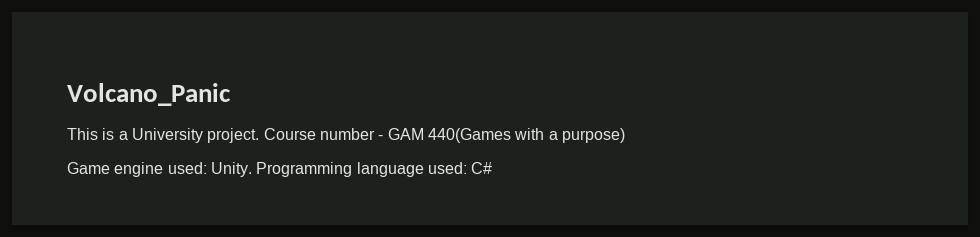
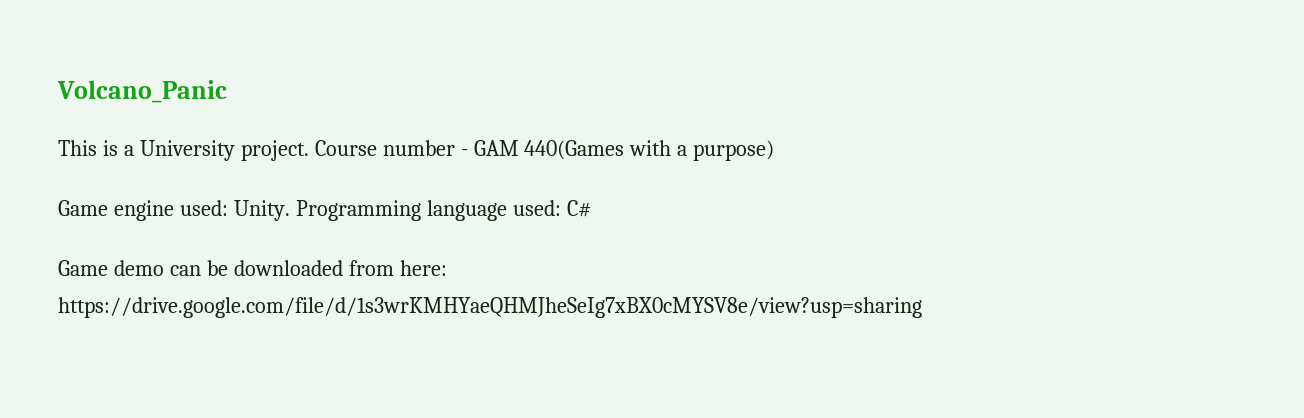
+ Game demo can be downloaded from here: https://drive.google.com/file/d/1s3wrKMHYaeQHMJheSeIg7xBX0cMYSV8e/view?usp=sharing

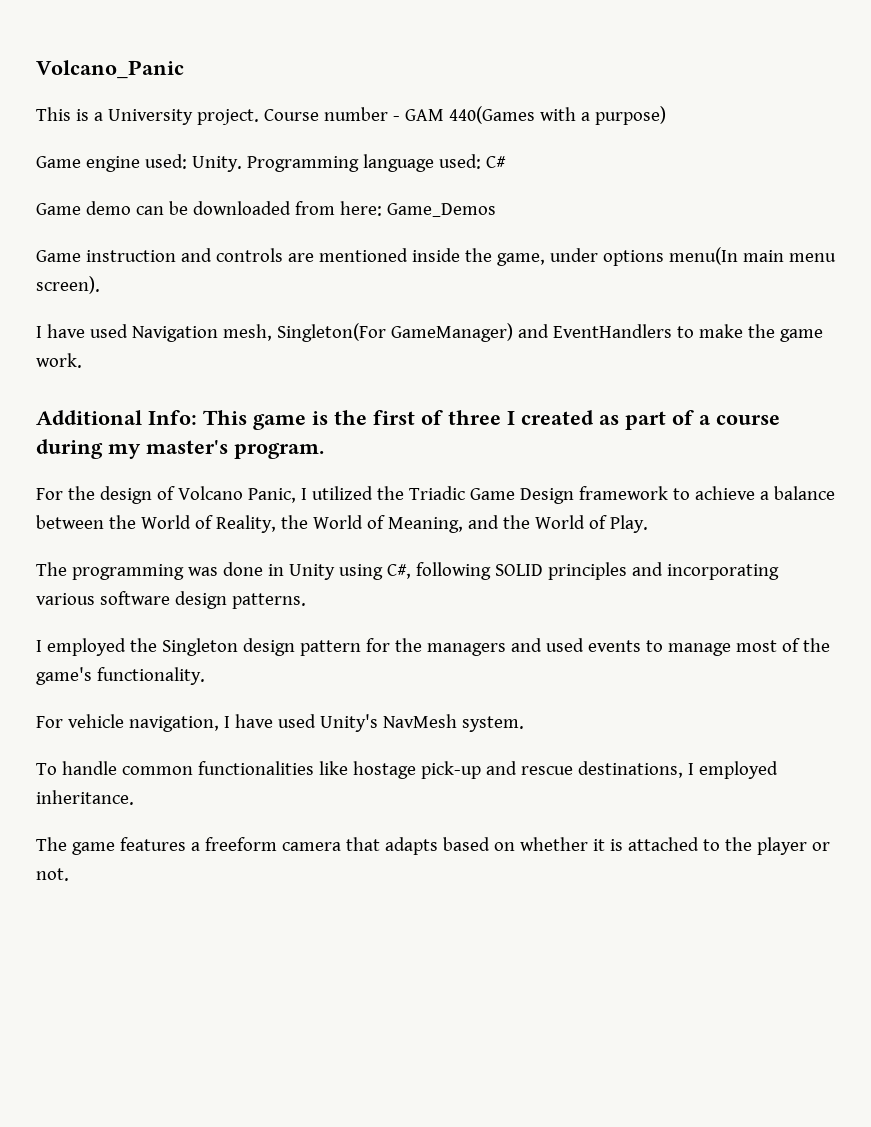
- Game demo can be downloaded from here: https://drive.google.com/file/d/1s3wrKMHYaeQHMJheSeIg7xBX0cMYSV8e/view?usp=sharing
+ Game demo can be downloaded from here: Game_Demos
+ Game instruction and controls are mentioned inside the game, under options menu(In main menu screen).
+ I have used Navigation mesh, Singleton(For GameManager) and EventHandlers to make the game work.
+ Additional Info: This game is the first of three I created as part of a course during my master's program.
+ For the design of Volcano Panic, I utilized the Triadic Game Design framework to achieve a balance between the World of Reality, the World of Meaning, and the World of Play.
+ The programming was done in Unity using C#, following SOLID principles and incorporating various software design patterns.
+ I employed the Singleton design pattern for the managers and used events to manage most of the game's functionality.
+ For vehicle navigation, I have used Unity's NavMesh system.
+ To handle common functionalities like hostage pick-up and rescue destinations, I employed inheritance.
+ The game features a freeform camera that adapts based on whether it is attached to the player or not.

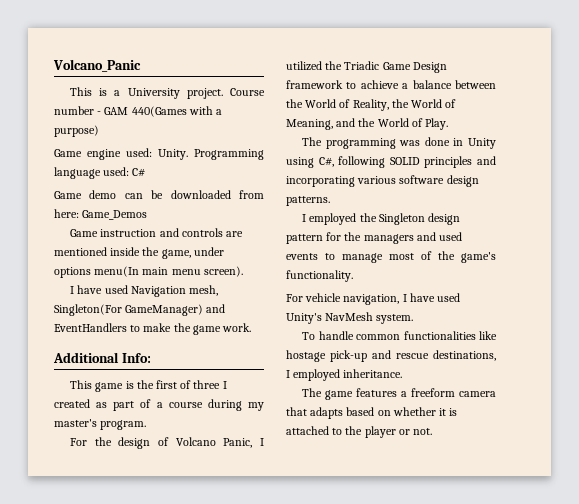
- Additional Info: This game is the first of three I created as part of a course during my master's program.
+ Additional Info:
+ This game is the first of three I created as part of a course during my master's program.

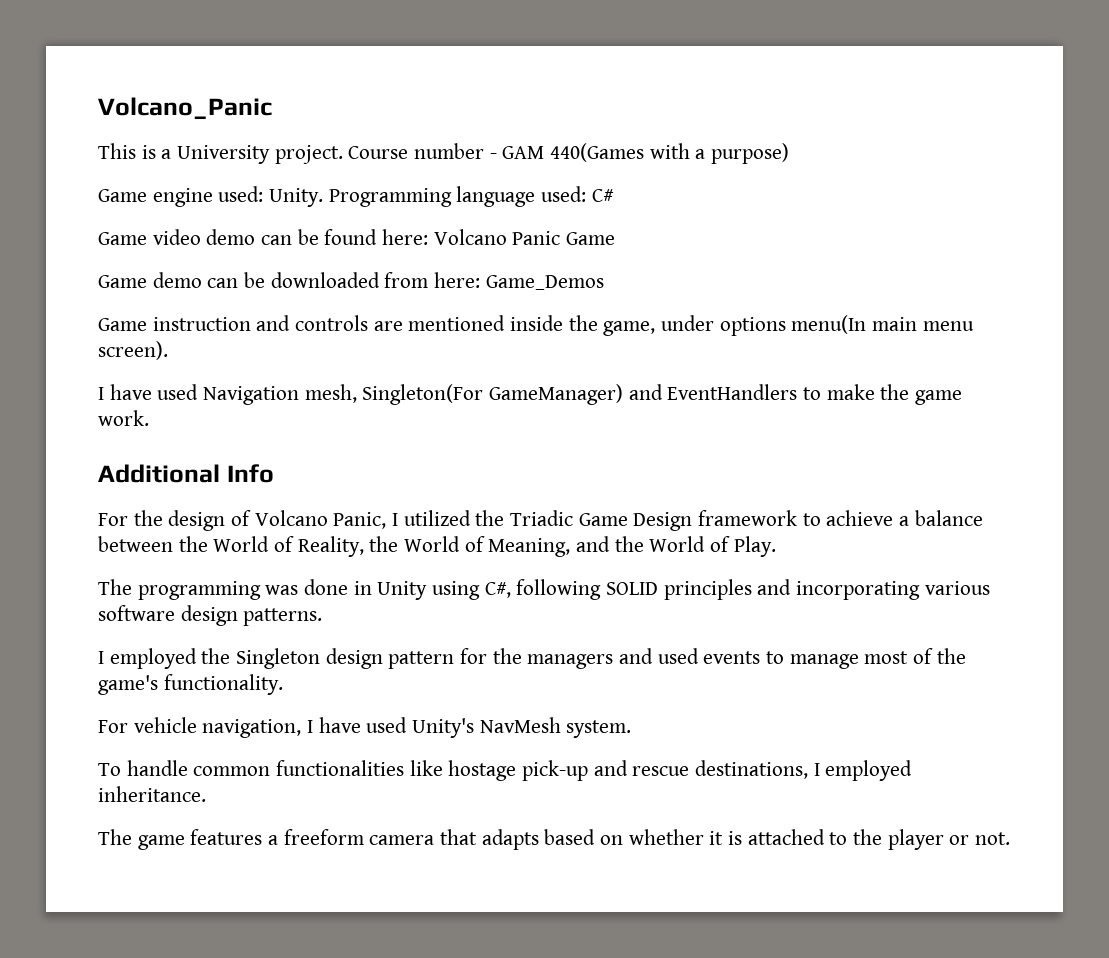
+ Game video demo can be found here: Volcano Panic Game
- Additional Info:
- This game is the first of three I created as part of a course during my master's program.
+ Additional Info

